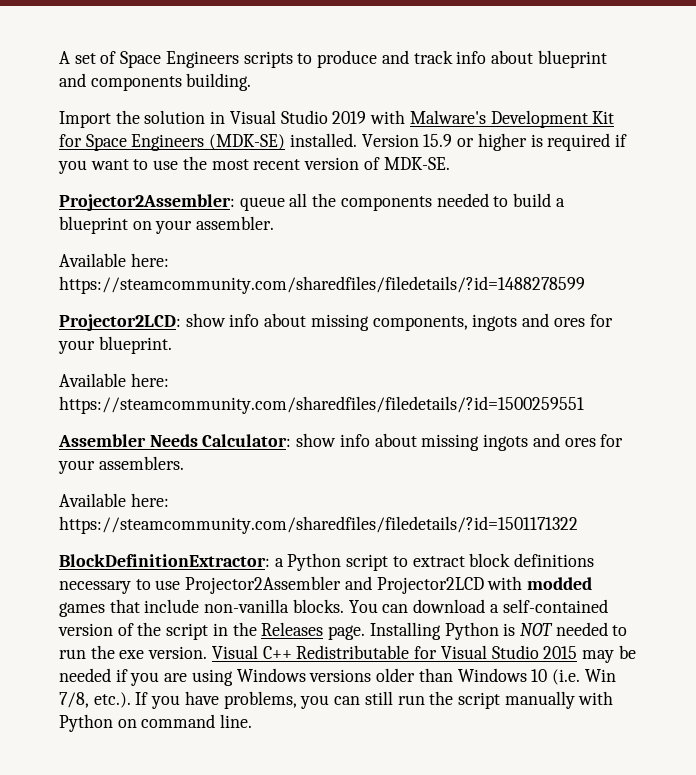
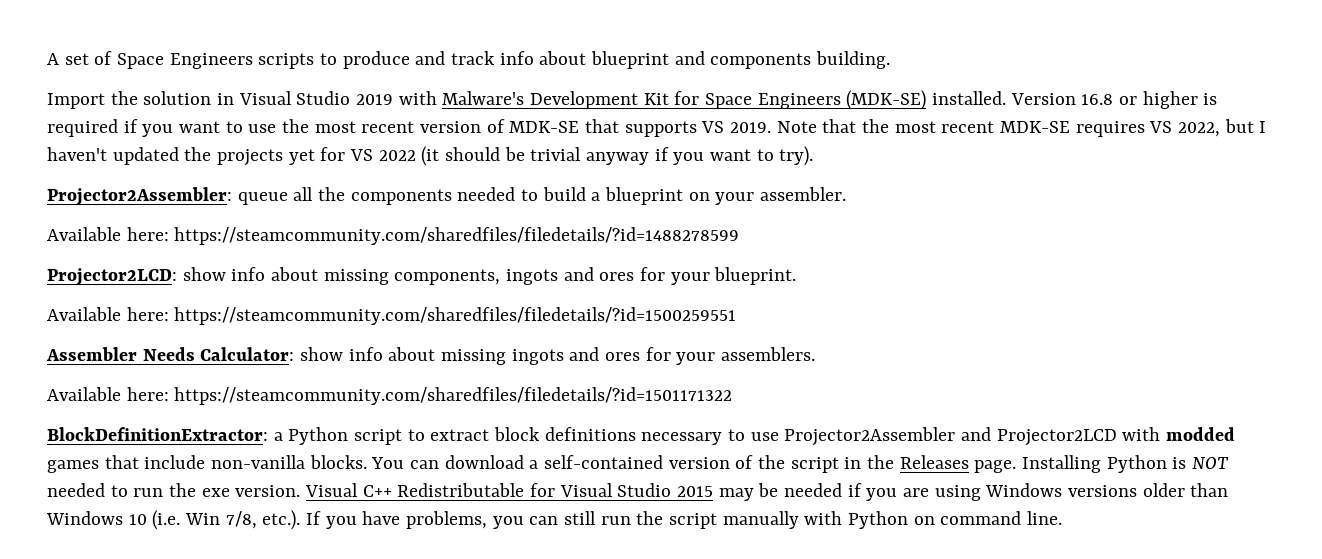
- Version 15.9 or higher is required if you want to use the most recent version of MDK-SE.
+ Version 16.8 or higher is required if you want to use the most recent version of MDK-SE that supports VS 2019. Note that the most recent MDK-SE requires VS 2022, but I haven't updated the projects yet for VS 2022 (it should be trivial anyway if you want to try).

